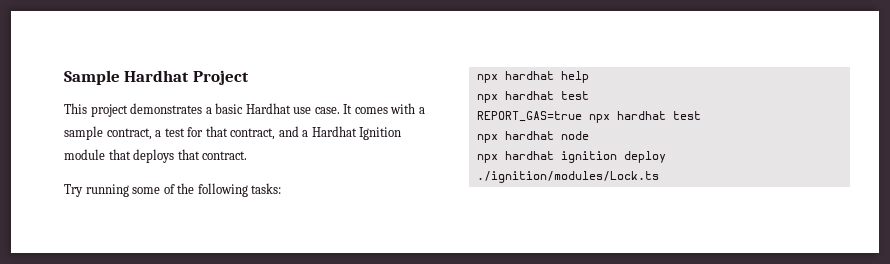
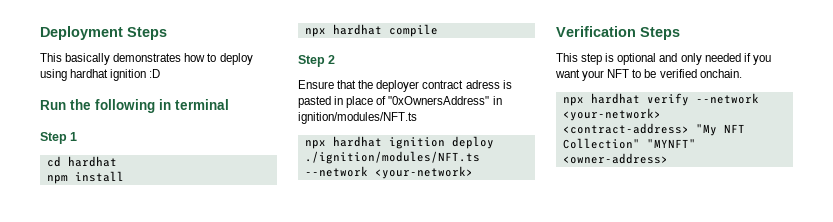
- Sample Hardhat Project
- This project demonstrates a basic Hardhat use case. It comes with a sample contract, a test for that contract, and a Hardhat Ignition module that deploys that contract.
- Try running some of the following tasks:
- npx hardhat help
- npx hardhat test
- REPORT_GAS=true npx hardhat test
- npx hardhat node
- npx hardhat ignition deploy ./ignition/modules/Lock.ts
+ Deployment Steps
+ This basically demonstrates how to deploy using hardhat ignition :D
+ Run the following in terminal
+ Step 1
+ cd hardhat
+ npm install
+ npx hardhat compile
+ Step 2
+ Ensure that the deployer contract adress is pasted in place of "0xOwnersAddress" in ignition/modules/NFT.ts
+ npx hardhat ignition deploy ./ignition/modules/NFT.ts --network <your-network>
+ Verification Steps
+ This step is optional and only needed if you want your NFT to be verified onchain.
+ npx hardhat verify --network <your-network> <contract-address> "My NFT Collection" "MYNFT" <owner-address>

